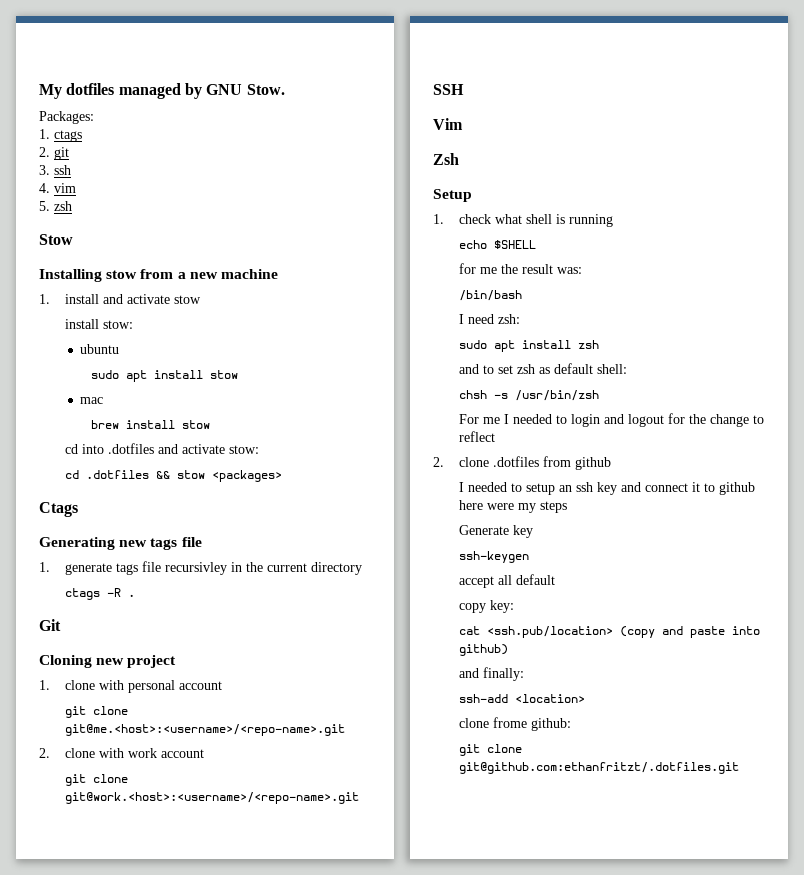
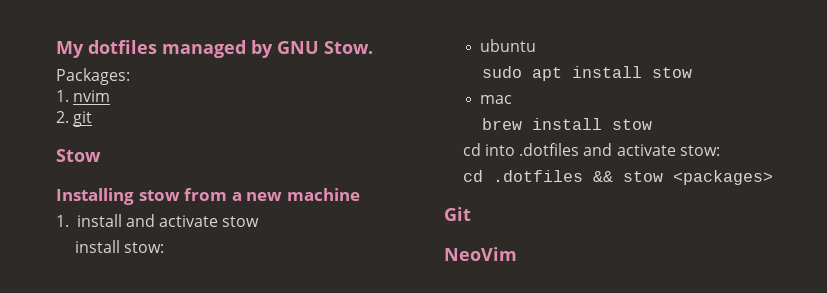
- 1. ctags
+ 1. nvim
- 3. ssh
- 4. vim
- 5. zsh
- Ctags
- Generating new tags file
- 1. generate tags file recursivley in the current directory
- ctags -R .
  Git
- Cloning new project
- 1. clone with personal account
- git clone git@me.<host>:<username>/<repo-name>.git
- 2. clone with work account
- git clone git@work.<host>:<username>/<repo-name>.git
- SSH
- Vim
- Zsh
- Setup
- 1. check what shell is running
- echo $SHELL
- for me the result was:
- /bin/bash
- I need zsh:
- sudo apt install zsh
- and to set zsh as default shell:
- chsh -s /usr/bin/zsh
- For me I needed to login and logout for the change to reflect
- 2. clone .dotfiles from github
- I needed to setup an ssh key and connect it to github here were my steps
- Generate key
- ssh-keygen
- accept all default
- copy key:
- cat <ssh.pub/location> (copy and paste into github)
- and finally:
- ssh-add <location>
- clone frome github:
- git clone git@github.com:ethanfritzt/.dotfiles.git
+ NeoVim

